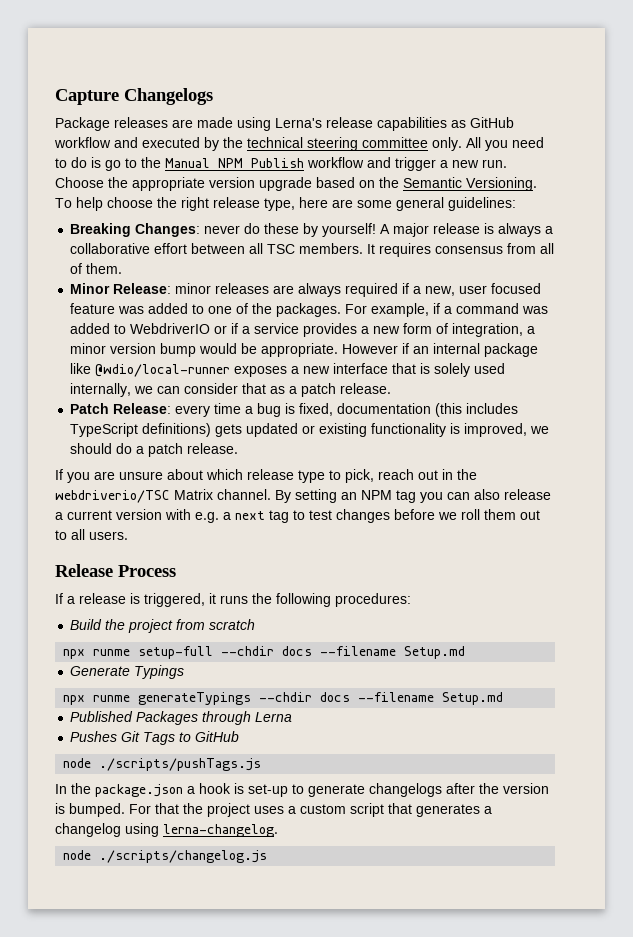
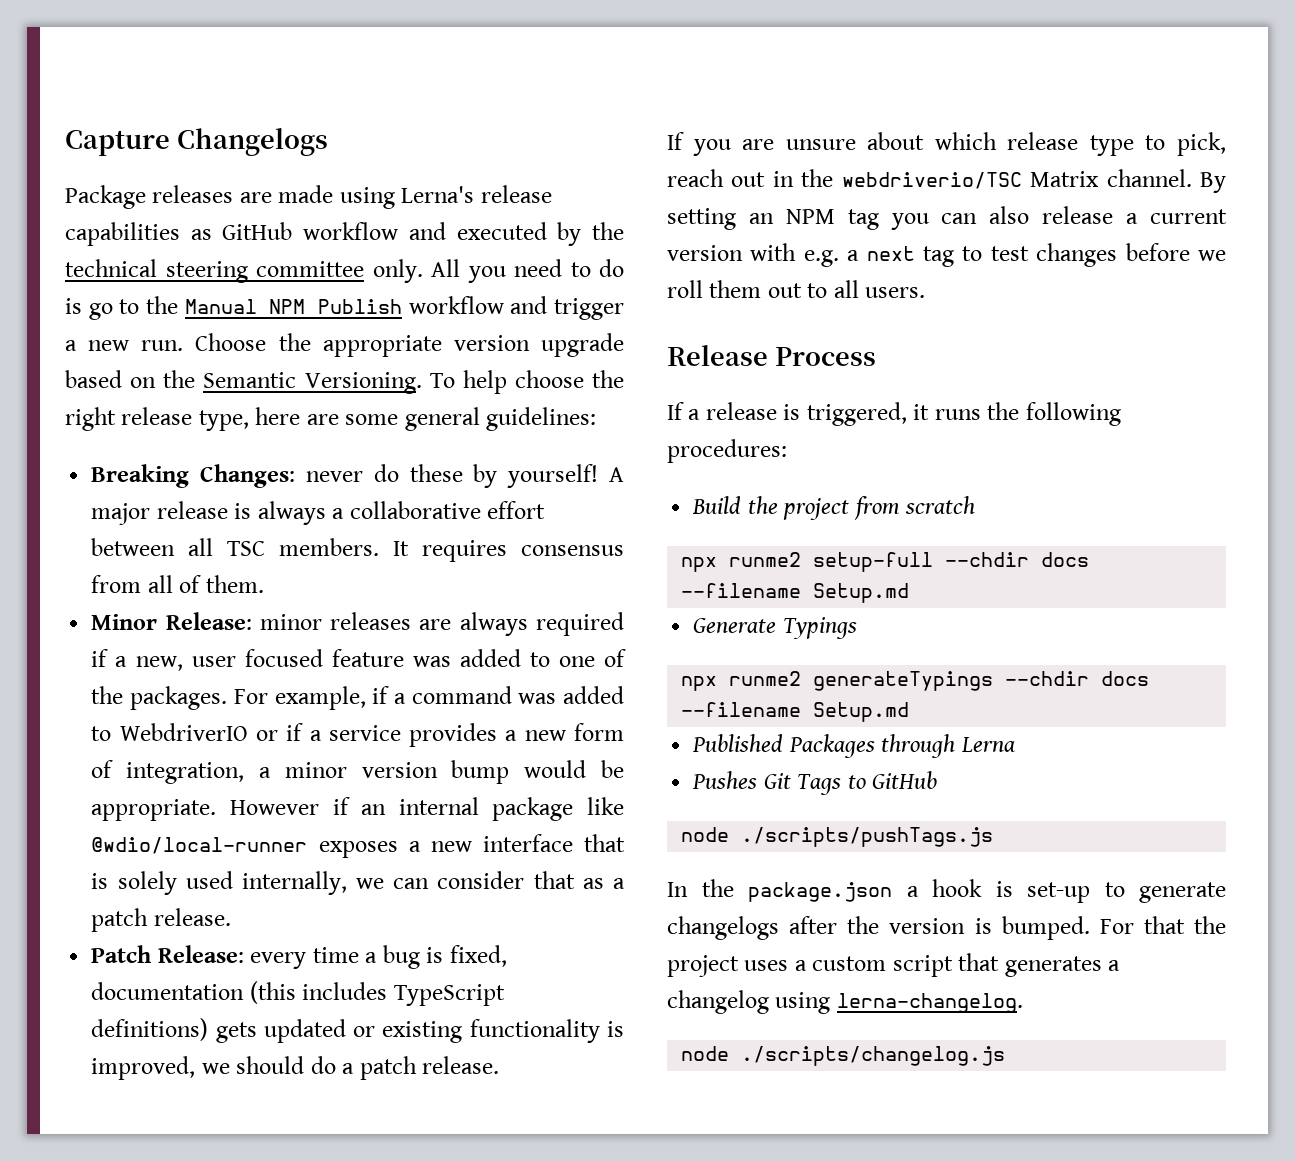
- npx runme setup-full --chdir docs --filename Setup.md
+ npx runme2 setup-full --chdir docs --filename Setup.md
- npx runme generateTypings --chdir docs --filename Setup.md
+ npx runme2 generateTypings --chdir docs --filename Setup.md

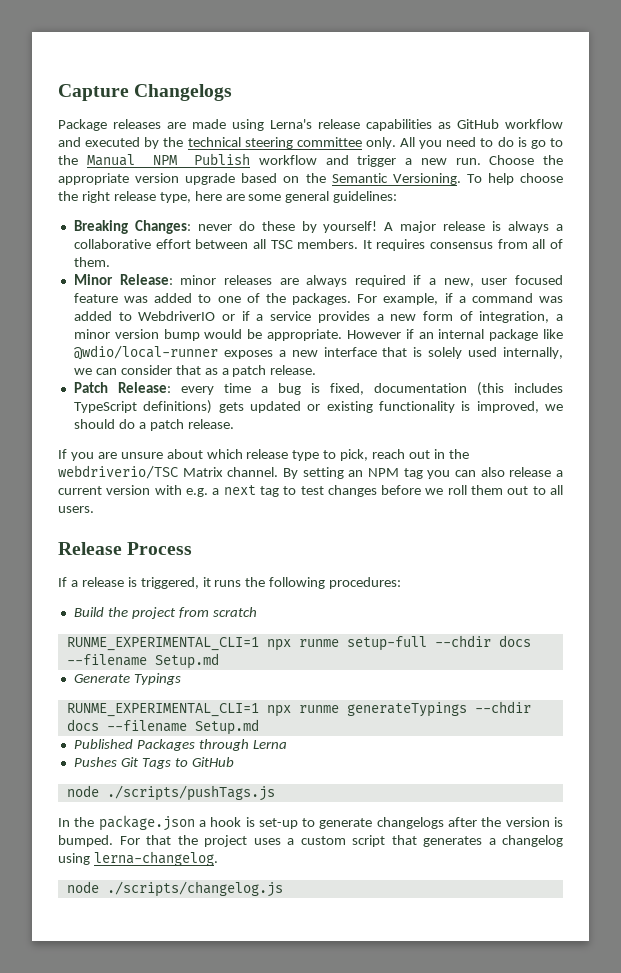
- npx runme2 setup-full --chdir docs --filename Setup.md
+ RUNME_EXPERIMENTAL_CLI=1 npx runme setup-full --chdir docs --filename Setup.md
- npx runme2 generateTypings --chdir docs --filename Setup.md
+ RUNME_EXPERIMENTAL_CLI=1 npx runme generateTypings --chdir docs --filename Setup.md

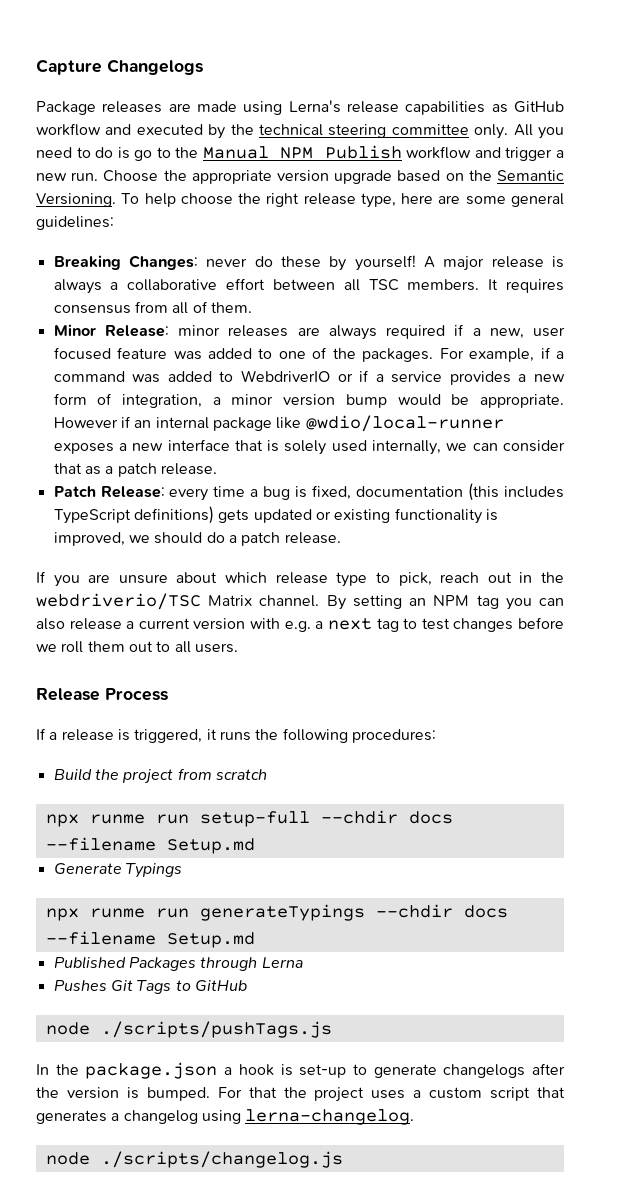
- RUNME_EXPERIMENTAL_CLI=1 npx runme setup-full --chdir docs --filename Setup.md
+ npx runme run setup-full --chdir docs --filename Setup.md
- RUNME_EXPERIMENTAL_CLI=1 npx runme generateTypings --chdir docs --filename Setup.md
+ npx runme run generateTypings --chdir docs --filename Setup.md

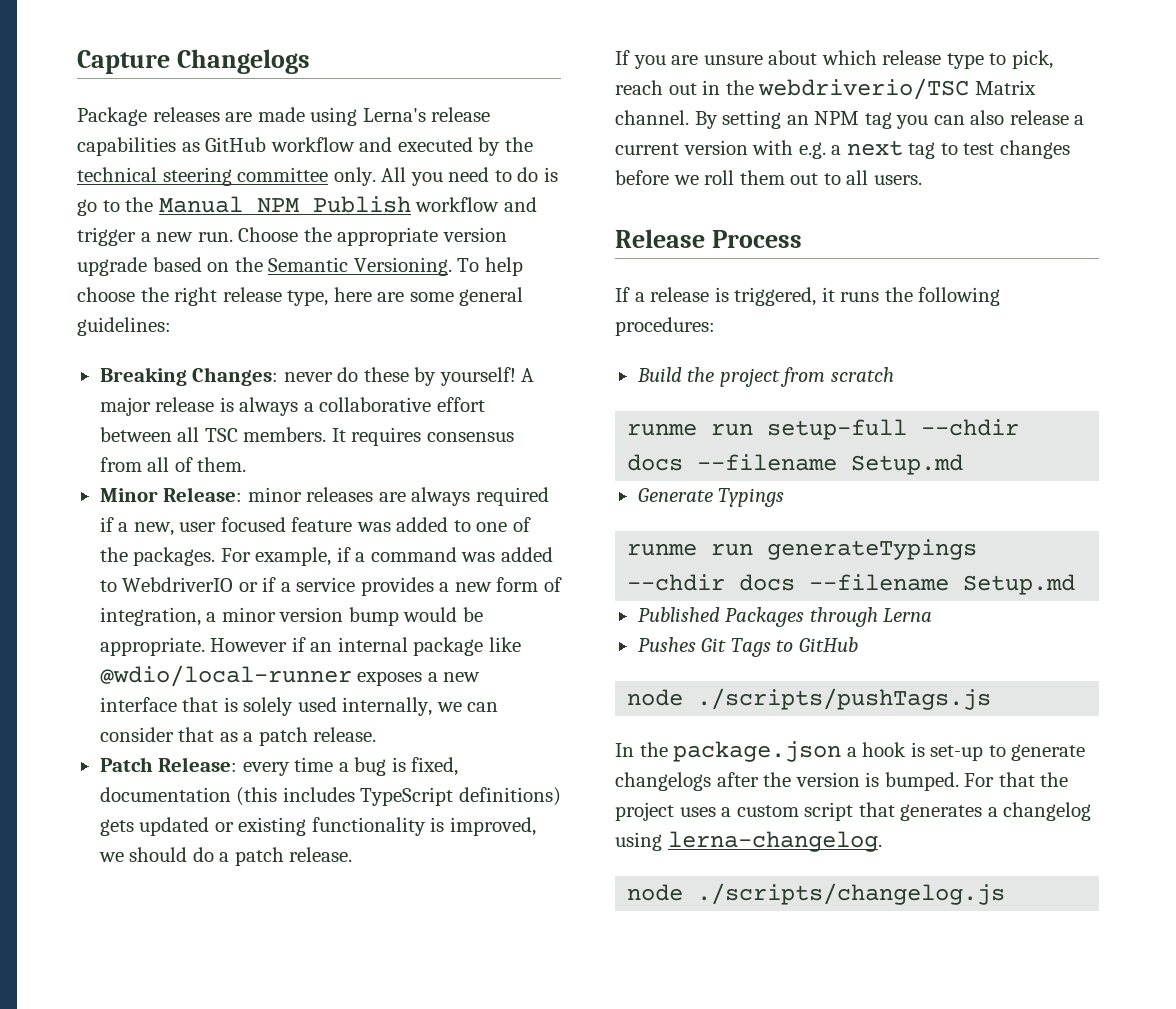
- npx runme run setup-full --chdir docs --filename Setup.md
+ runme run setup-full --chdir docs --filename Setup.md
- npx runme run generateTypings --chdir docs --filename Setup.md
+ runme run generateTypings --chdir docs --filename Setup.md

